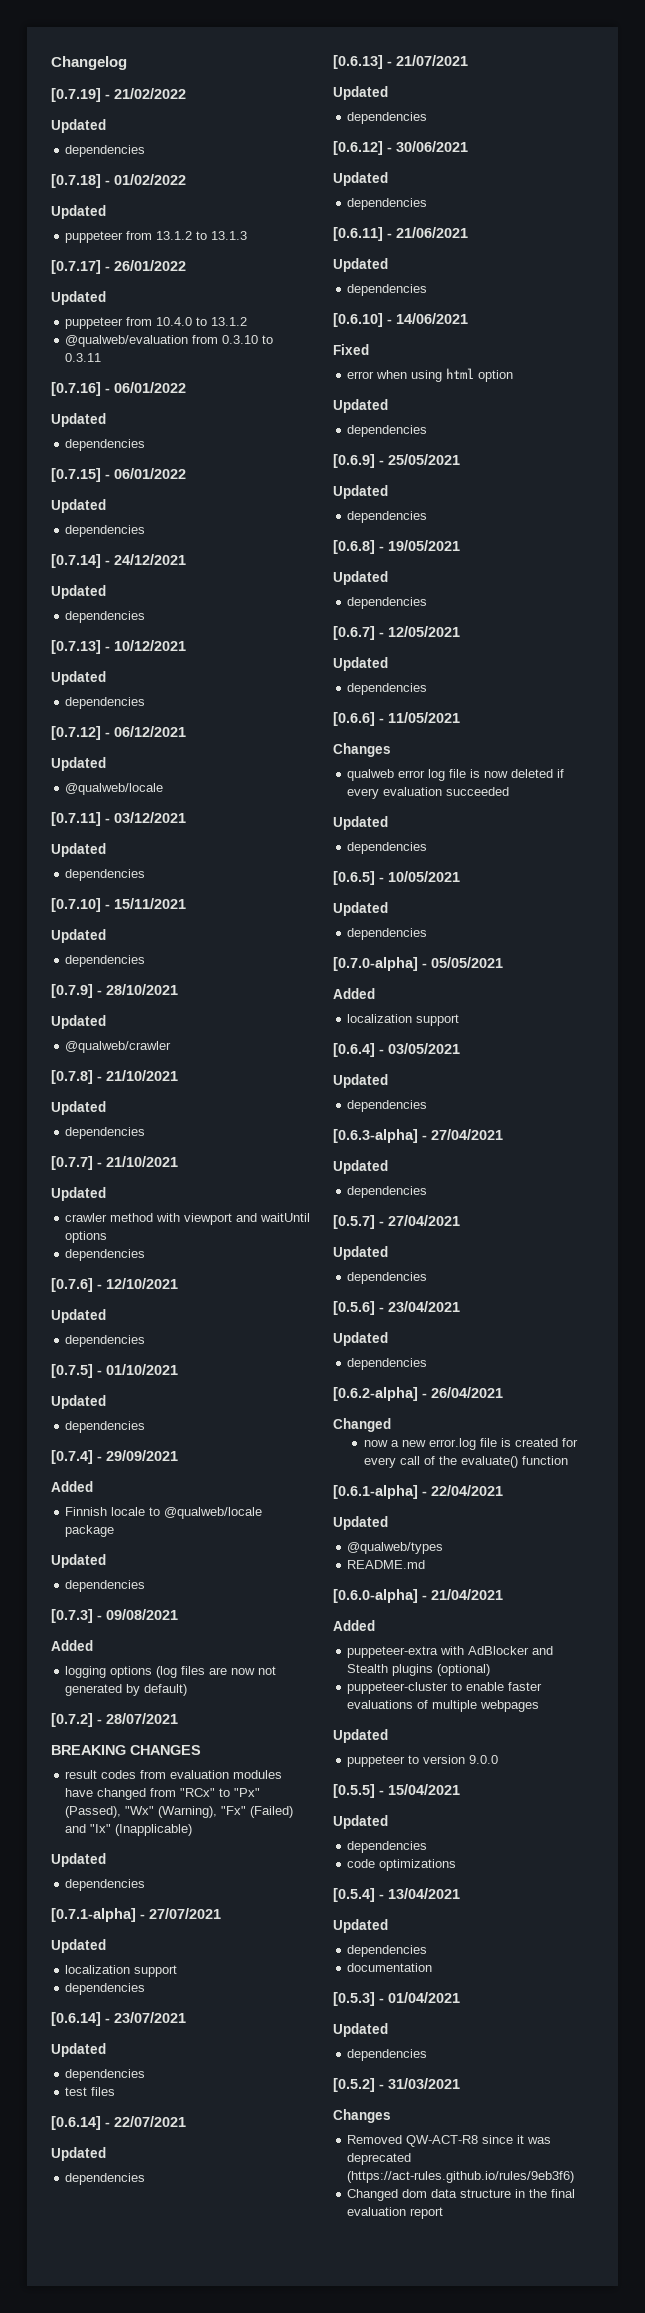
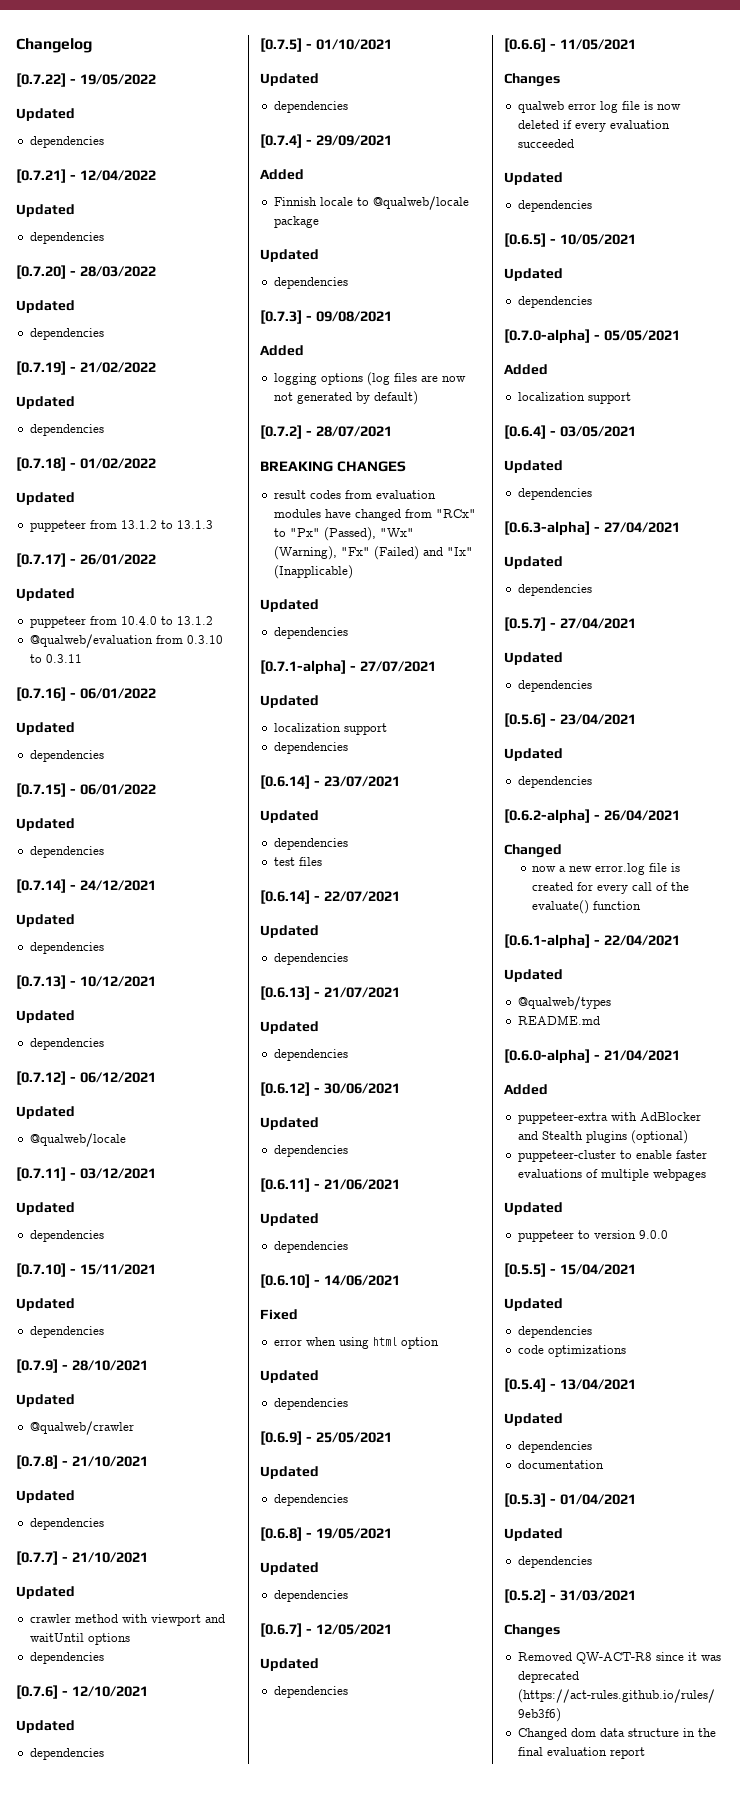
+ [0.7.22] - 19/05/2022
+ Updated
+ dependencies
+ [0.7.21] - 12/04/2022
+ Updated
+ dependencies
+ [0.7.20] - 28/03/2022
+ Updated
+ dependencies

